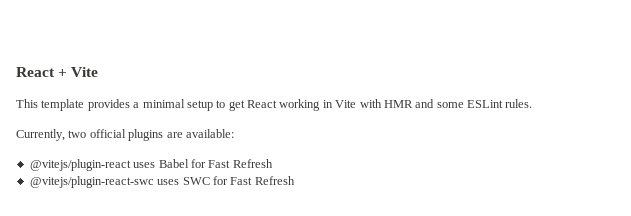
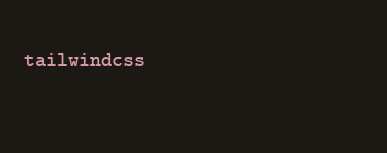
- React + Vite
- This template provides a minimal setup to get React working in Vite with HMR and some ESLint rules.
- Currently, two official plugins are available:
- @vitejs/plugin-react uses Babel for Fast Refresh
- @vitejs/plugin-react-swc uses SWC for Fast Refresh
+ tailwindcss

